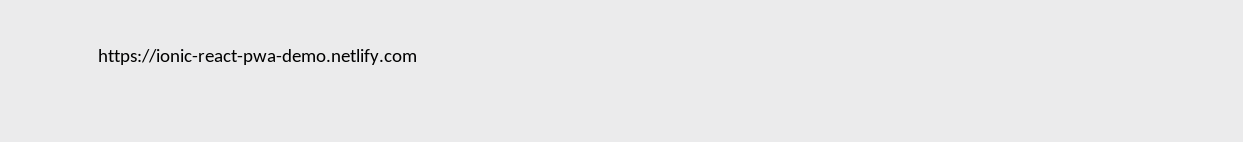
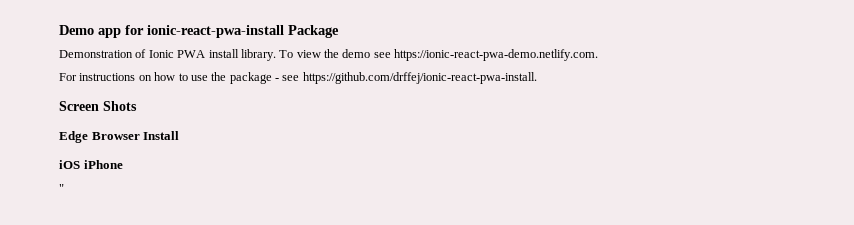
- https://ionic-react-pwa-demo.netlify.com
+ Demo app for ionic-react-pwa-install Package
+ Demonstration of Ionic PWA install library. To view the demo see https://ionic-react-pwa-demo.netlify.com.
+ For instructions on how to use the package - see https://github.com/drffej/ionic-react-pwa-install.
+ Screen Shots
+ Edge Browser Install
+ iOS iPhone
+ "

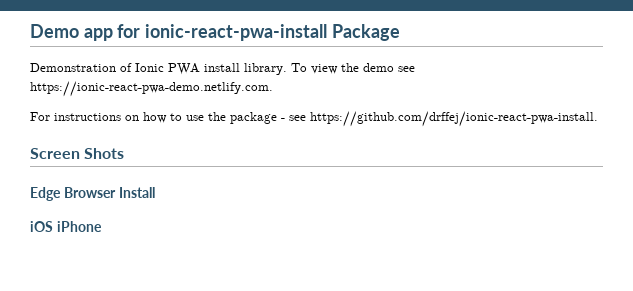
- "

